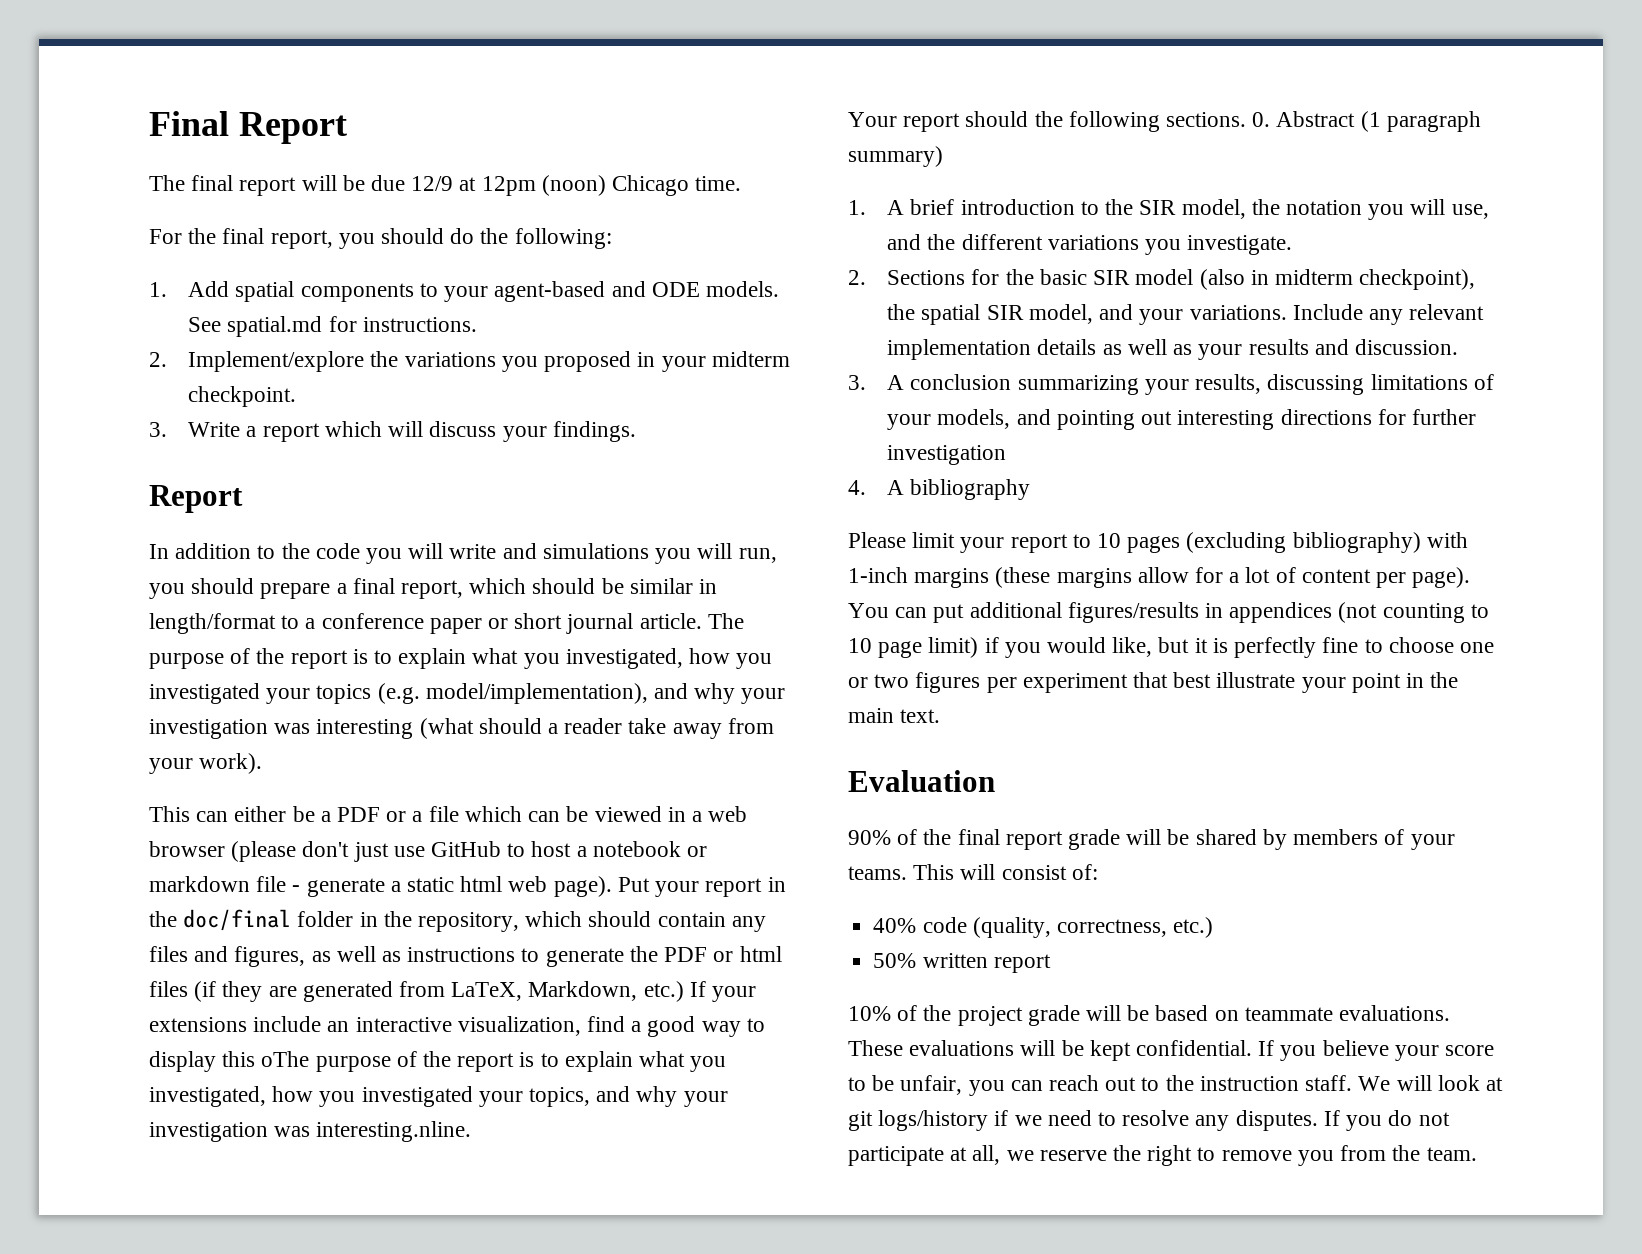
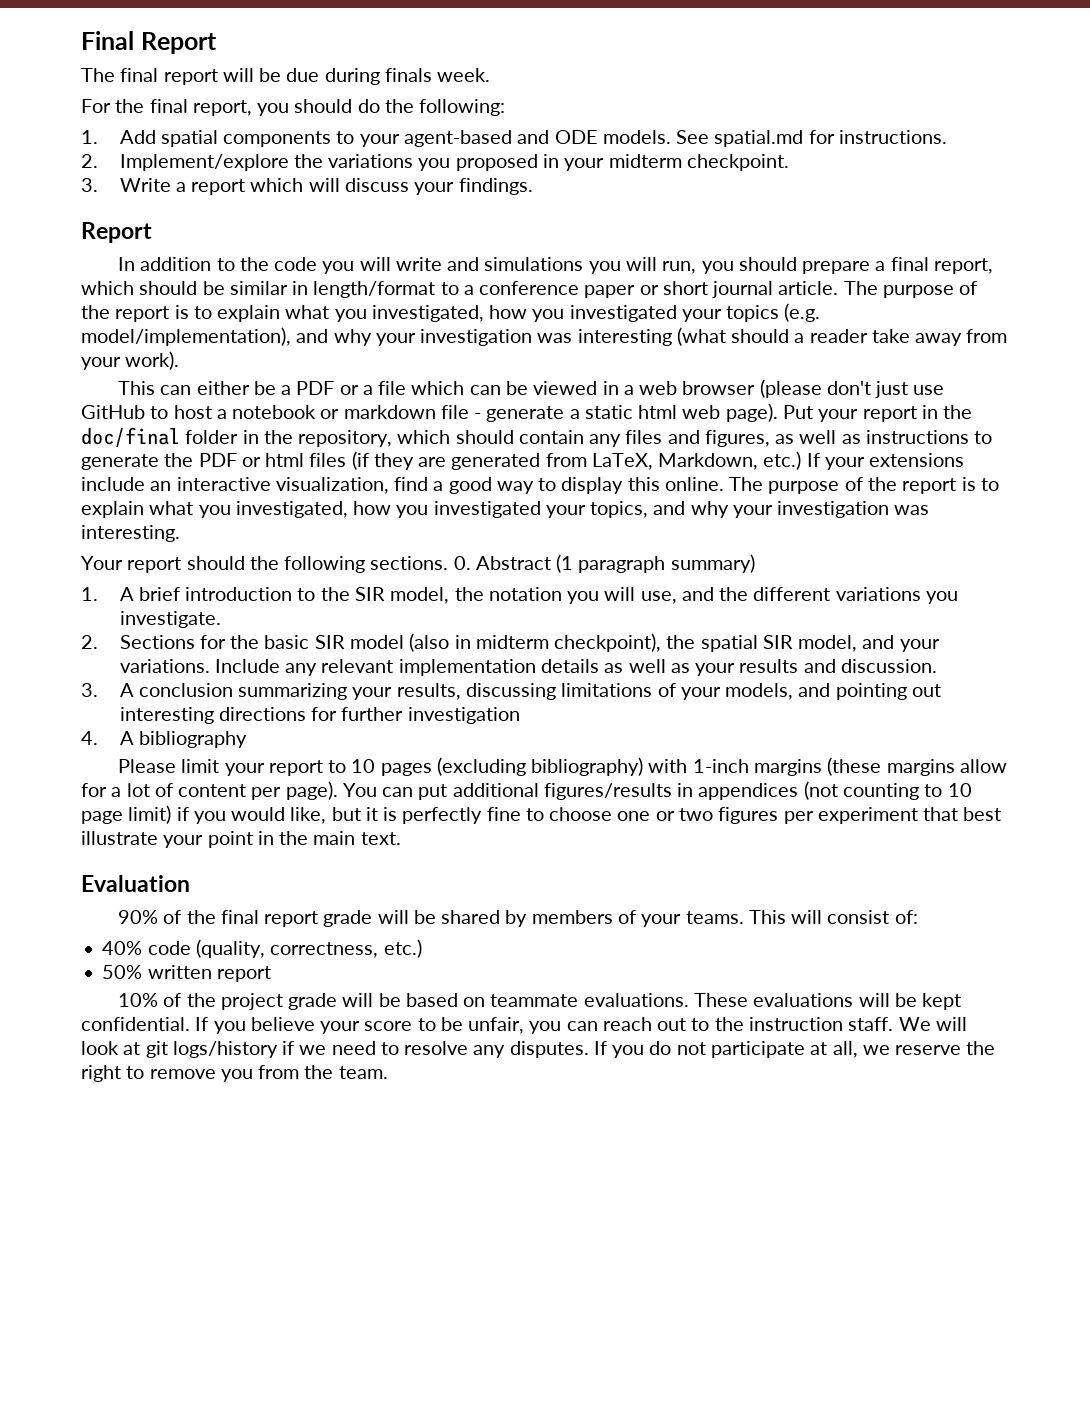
- The final report will be due 12/9 at 12pm (noon) Chicago time.
+ The final report will be due during finals week.
- Put your report in the doc/final folder in the repository, which should contain any files and figures, as well as instructions to generate the PDF or html files (if they are generated from LaTeX, Markdown, etc.) If your extensions include an interactive visualization, find a good way to display this oThe purpose of the report is to explain what you investigated, how you investigated your topics, and why your investigation was interesting.nline.
+ Put your report in the doc/final folder in the repository, which should contain any files and figures, as well as instructions to generate the PDF or html files (if they are generated from LaTeX, Markdown, etc.) If your extensions include an interactive visualization, find a good way to display this online. The purpose of the report is to explain what you investigated, how you investigated your topics, and why your investigation was interesting.

